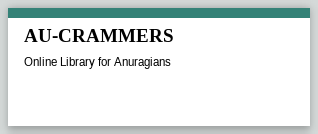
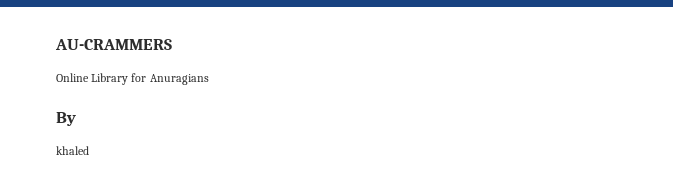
+ By
+ khaled

